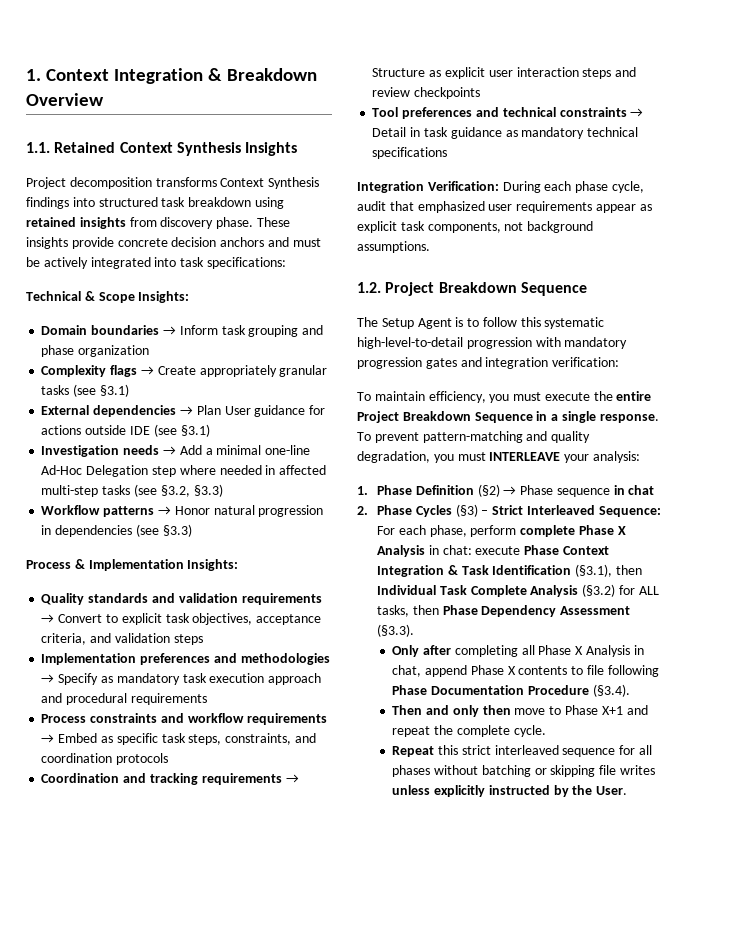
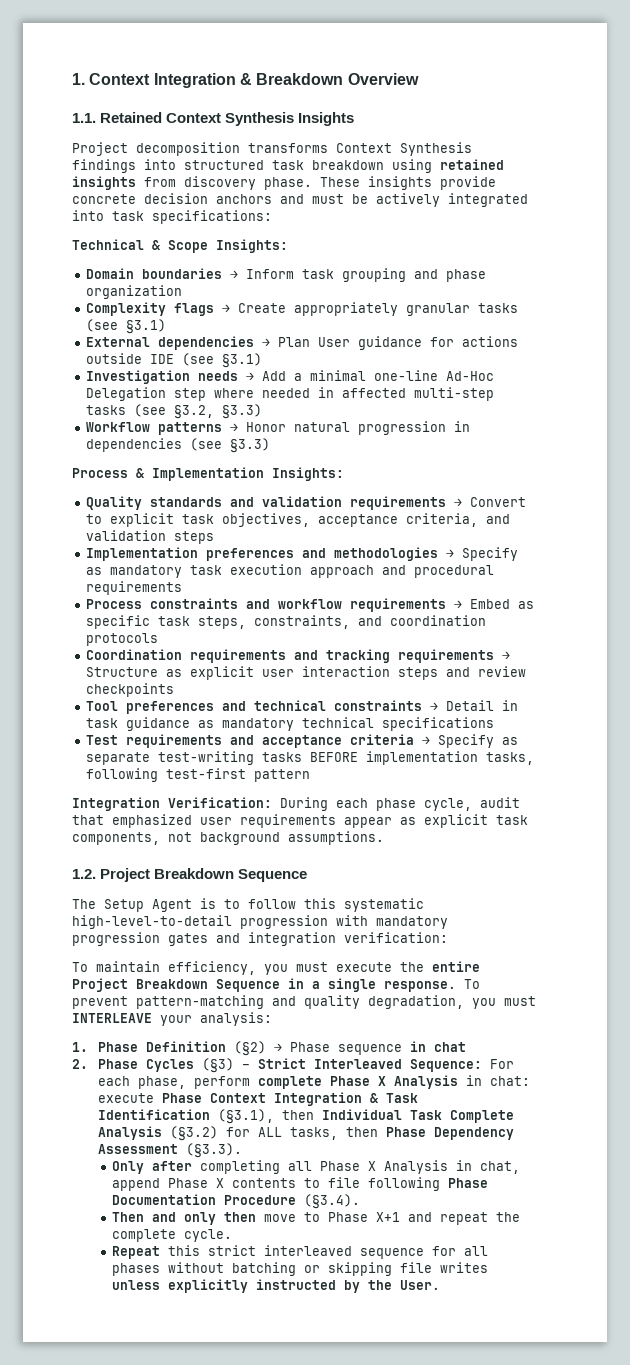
- Coordination and tracking requirements → Structure as explicit user interaction steps and review checkpoints
+ Coordination requirements and tracking requirements → Structure as explicit user interaction steps and review checkpoints
+ Test requirements and acceptance criteria → Specify as separate test-writing tasks BEFORE implementation tasks, following test-first pattern

